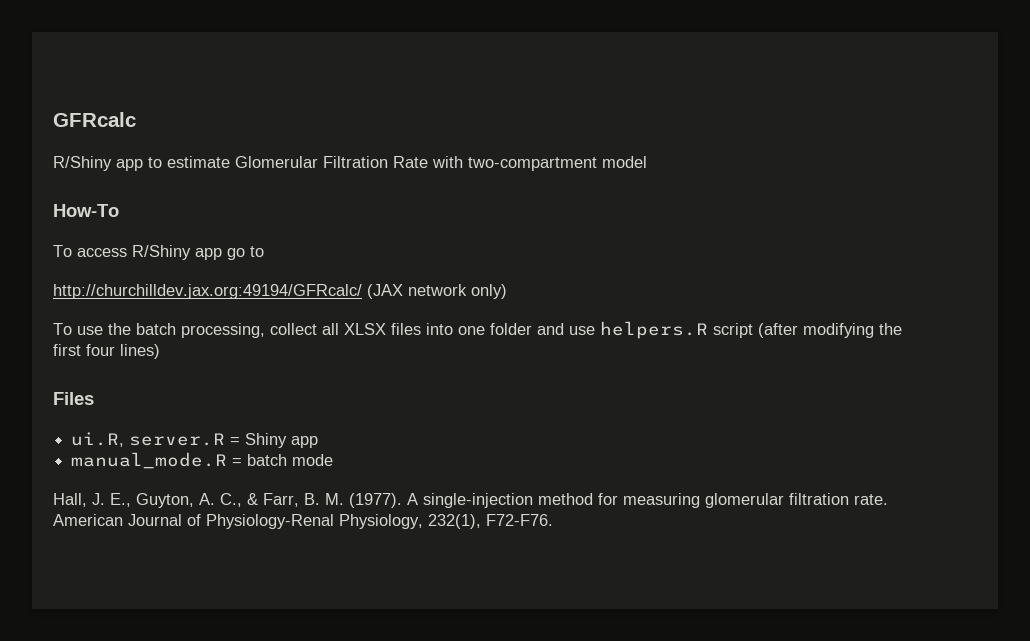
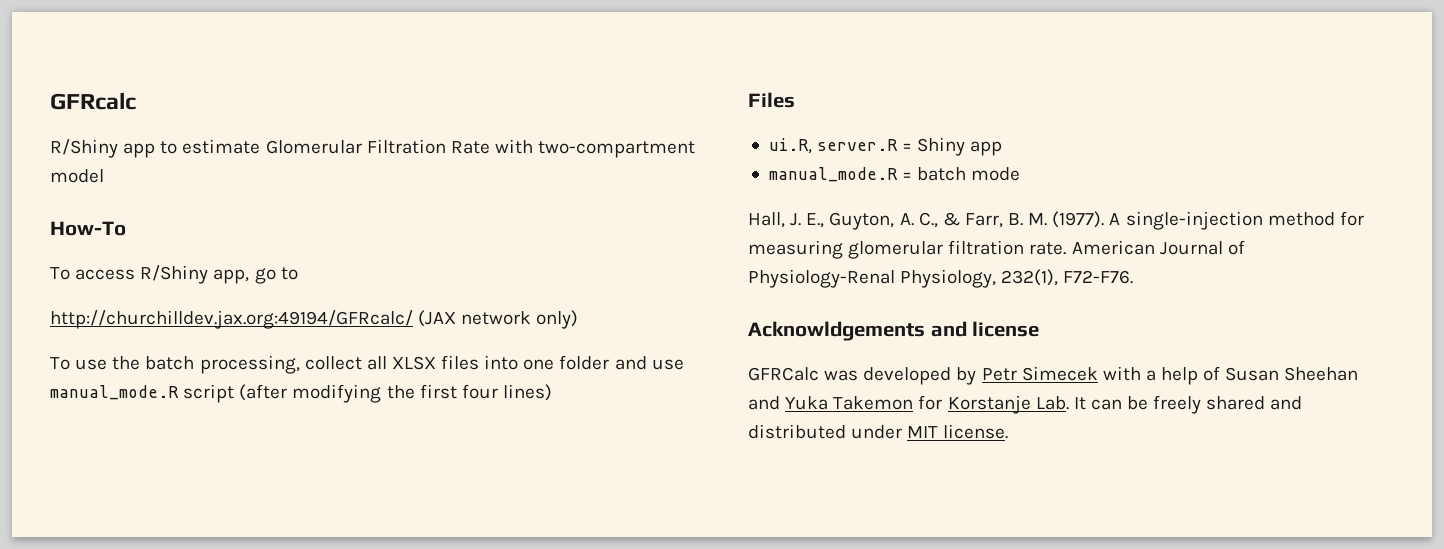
- To access R/Shiny app go to
+ To access R/Shiny app, go to
- To use the batch processing, collect all XLSX files into one folder and use helpers.R script (after modifying the first four lines)
+ To use the batch processing, collect all XLSX files into one folder and use manual_mode.R script (after modifying the first four lines)
+ Acknowldgements and license
+ GFRCalc was developed by Petr Simecek with a help of Susan Sheehan and Yuka Takemon for Korstanje Lab. It can be freely shared and distributed under MIT license.

